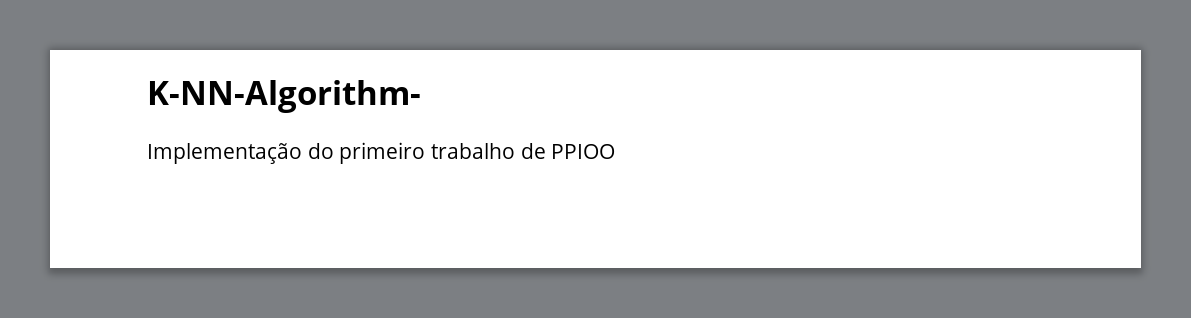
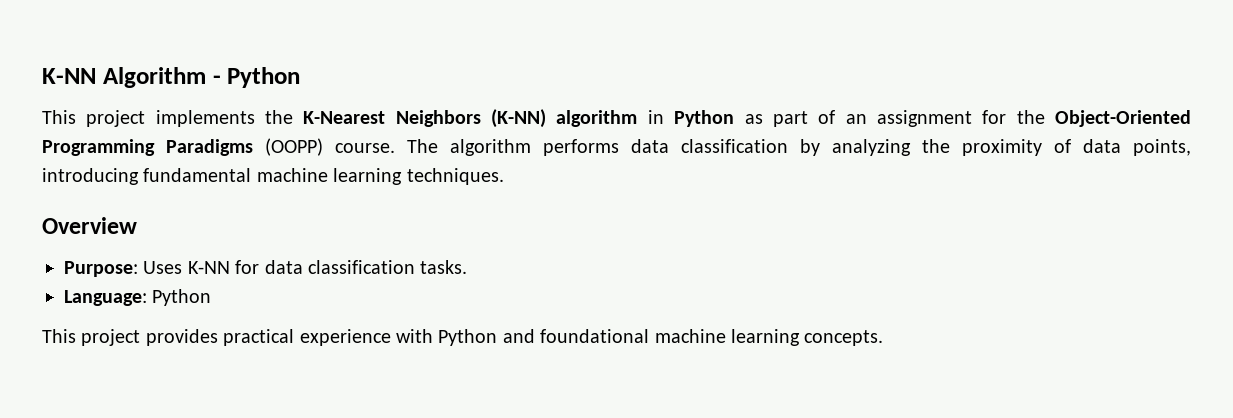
- K-NN-Algorithm-
- Implementação do primeiro trabalho de PPIOO
+ K-NN Algorithm - Python
+ This project implements the K-Nearest Neighbors (K-NN) algorithm in Python as part of an assignment for the Object-Oriented Programming Paradigms (OOPP) course. The algorithm performs data classification by analyzing the proximity of data points, introducing fundamental machine learning techniques.
+ Overview
+ Purpose: Uses K-NN for data classification tasks.
+ Language: Python
+ This project provides practical experience with Python and foundational machine learning concepts.

